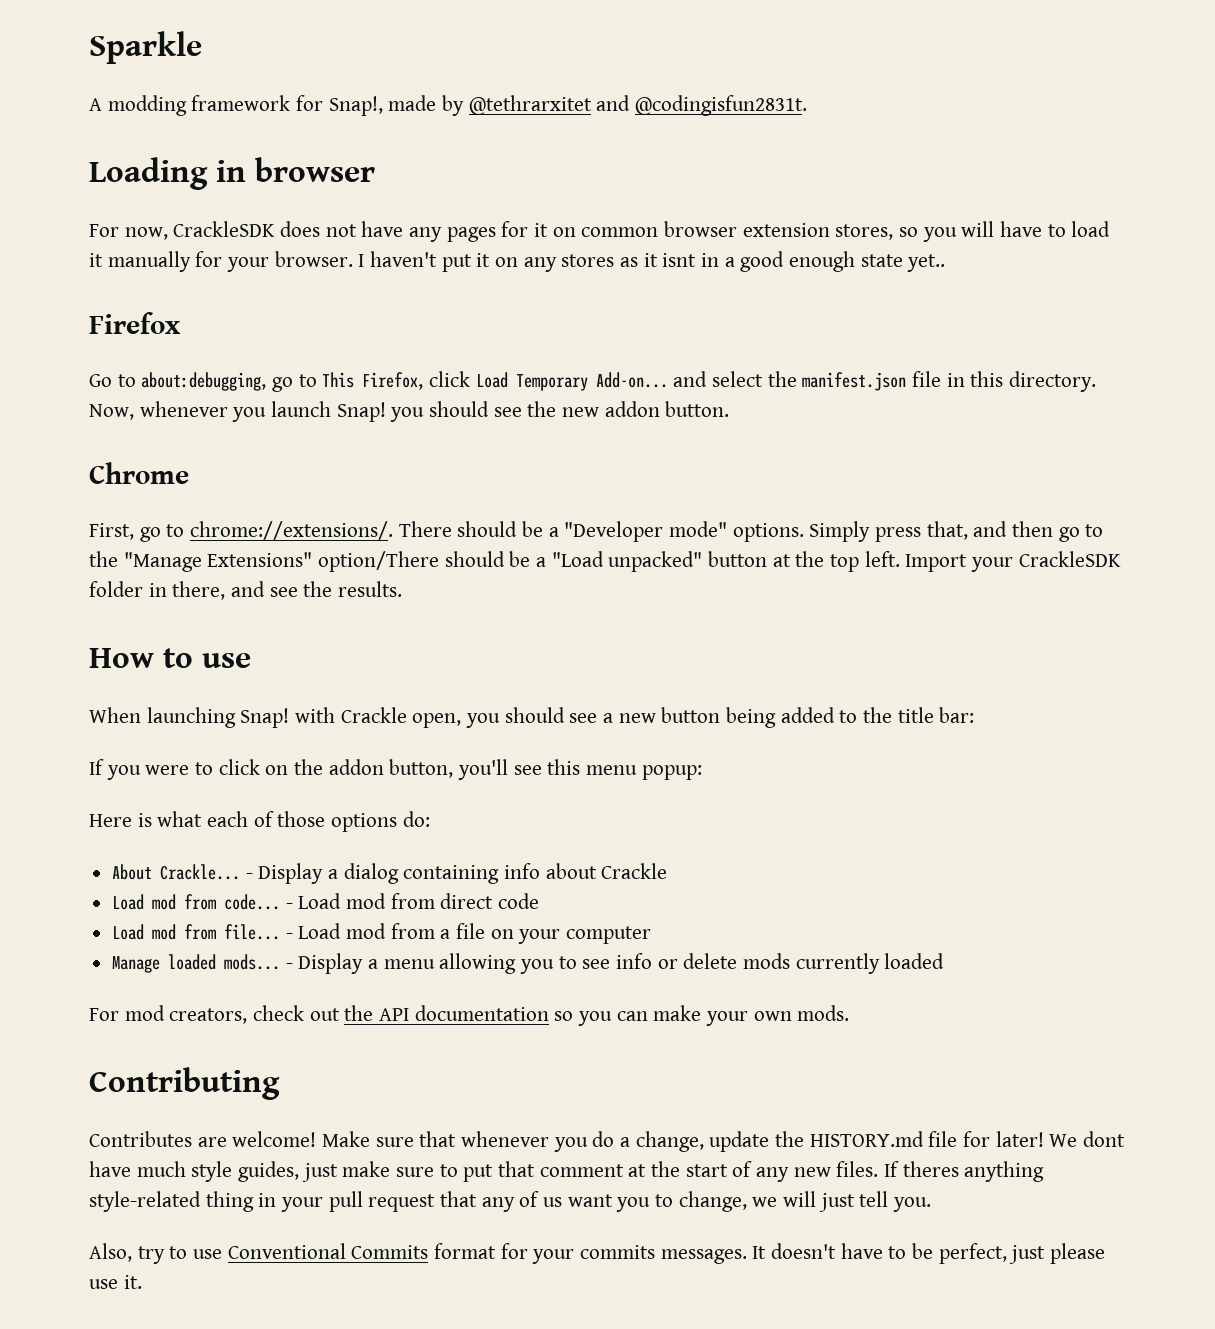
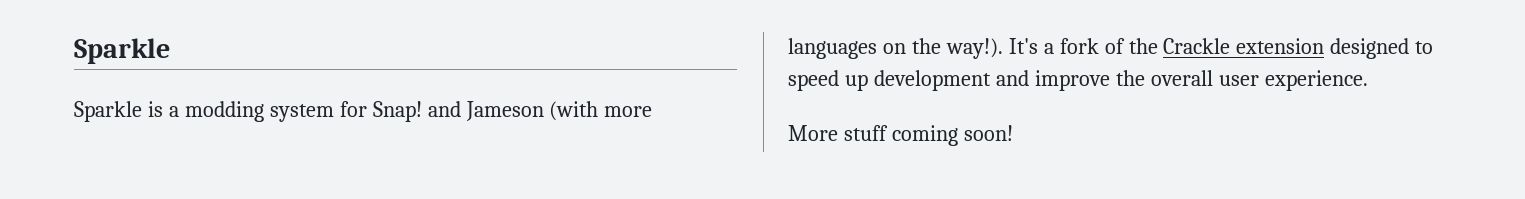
- A modding framework for Snap!, made by @tethrarxitet and @codingisfun2831t.
- Loading in browser
- For now, CrackleSDK does not have any pages for it on common browser extension stores, so you will have to load it manually for your browser. I haven't put it on any stores as it isnt in a good enough state yet..
- Firefox
- Go to about:debugging, go to This Firefox, click Load Temporary Add-on... and select the manifest.json file in this directory. Now, whenever you launch Snap! you should see the new addon button.
- Chrome
- First, go to chrome://extensions/. There should be a "Developer mode" options. Simply press that, and then go to the "Manage Extensions" option/There should be a "Load unpacked" button at the top left. Import your CrackleSDK folder in there, and see the results.
- How to use
- When launching Snap! with Crackle open, you should see a new button being added to the title bar:
- If you were to click on the addon button, you'll see this menu popup:
- Here is what each of those options do:
- About Crackle... - Display a dialog containing info about Crackle
- Load mod from code... - Load mod from direct code
- Load mod from file... - Load mod from a file on your computer
- Manage loaded mods... - Display a menu allowing you to see info or delete mods currently loaded
- For mod creators, check out the API documentation so you can make your own mods.
- Contributing
- Contributes are welcome! Make sure that whenever you do a change, update the HISTORY.md file for later! We dont have much style guides, just make sure to put that comment at the start of any new files. If theres anything style-related thing in your pull request that any of us want you to change, we will just tell you.
- Also, try to use Conventional Commits format for your commits messages. It doesn't have to be perfect, just please use it.
+ Sparkle is a modding system for Snap! and Jameson (with more languages on the way!). It's a fork of the Crackle extension designed to speed up development and improve the overall user experience.
+ More stuff coming soon!

